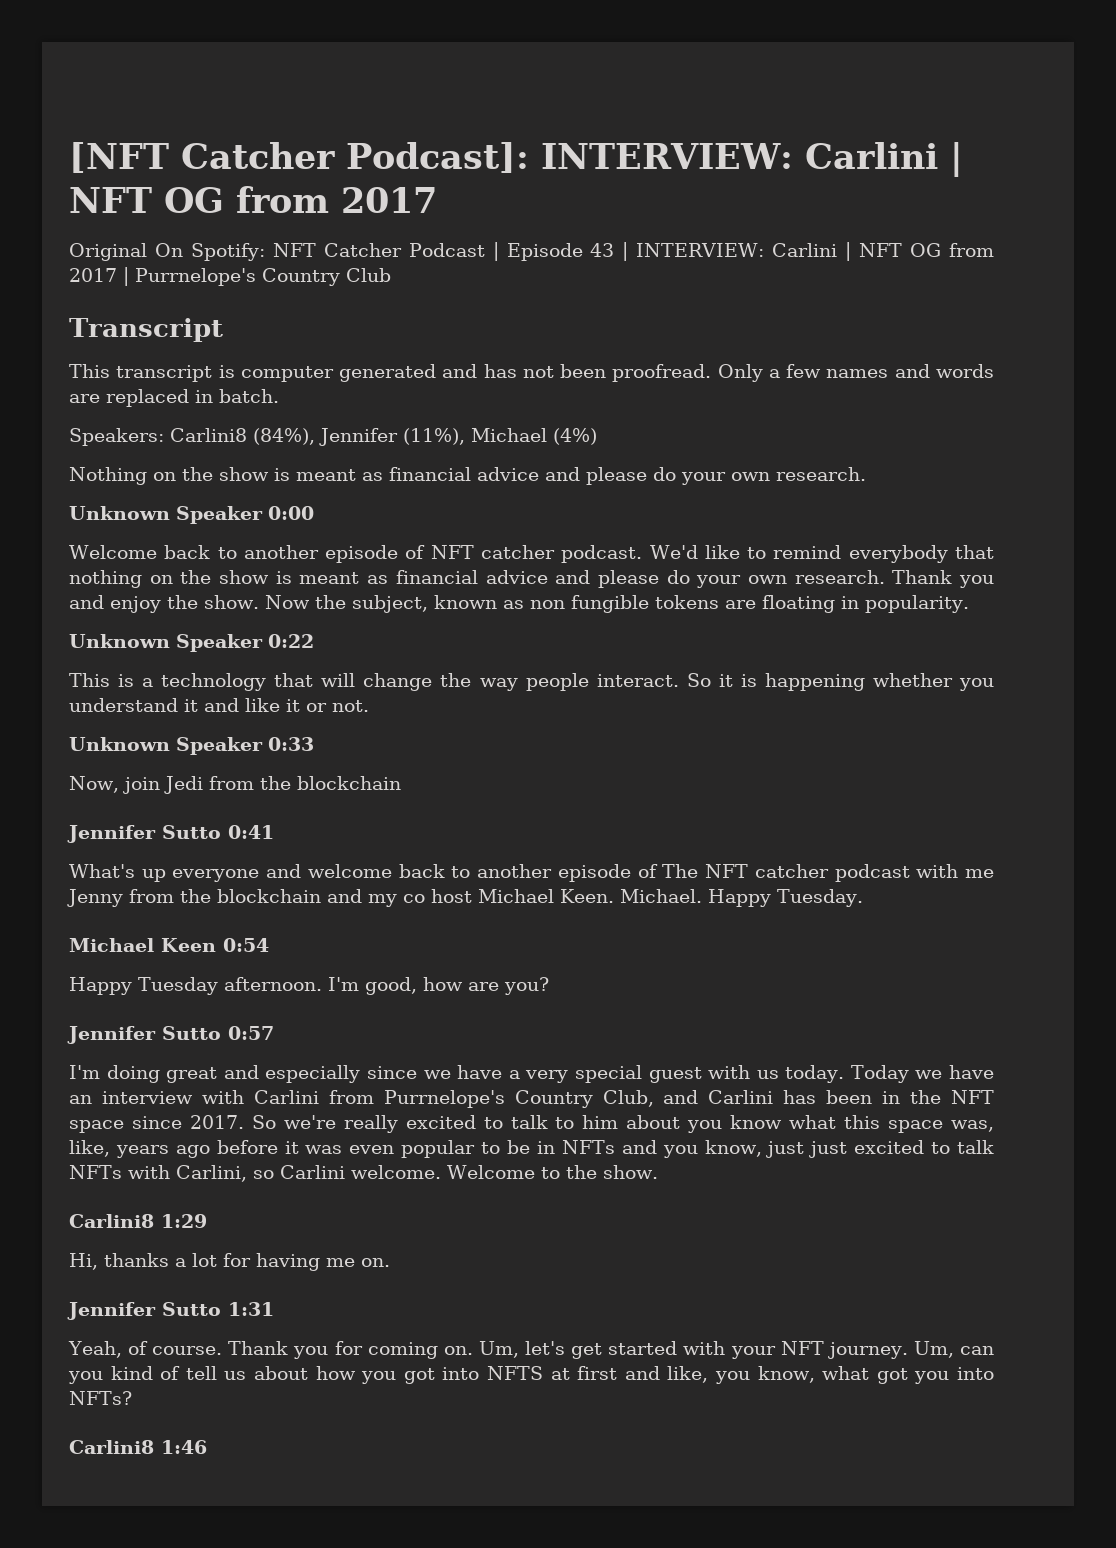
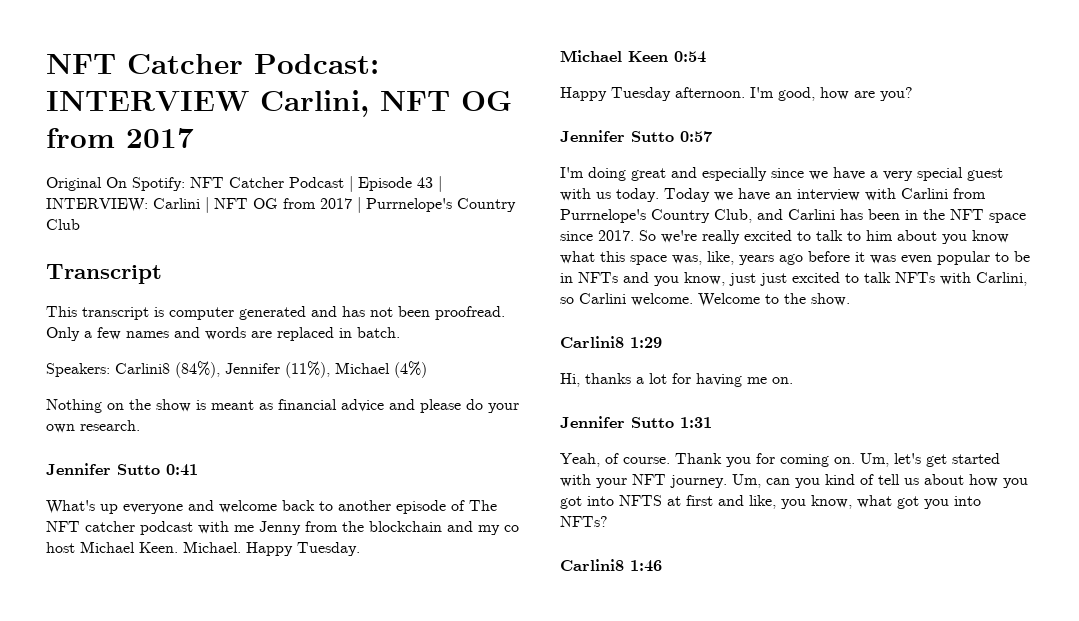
- [NFT Catcher Podcast]: INTERVIEW: Carlini | NFT OG from 2017
+ NFT Catcher Podcast: INTERVIEW Carlini, NFT OG from 2017
- Unknown Speaker 0:00
- Welcome back to another episode of NFT catcher podcast. We'd like to remind everybody that nothing on the show is meant as financial advice and please do your own research. Thank you and enjoy the show. Now the subject, known as non fungible tokens are floating in popularity.
- Unknown Speaker 0:22
- This is a technology that will change the way people interact. So it is happening whether you understand it and like it or not.
- Unknown Speaker 0:33
- Now, join Jedi from the blockchain

